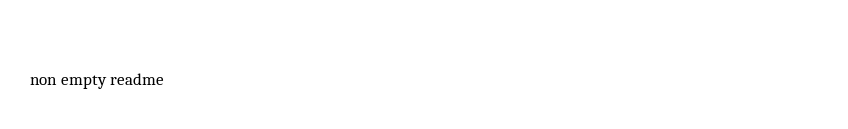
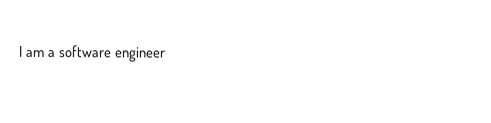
- non empty readme
+ I am a software engineer

